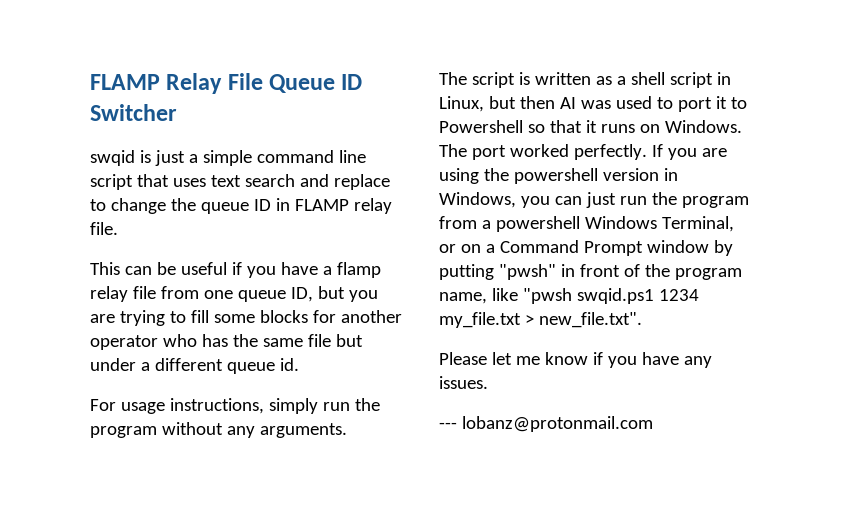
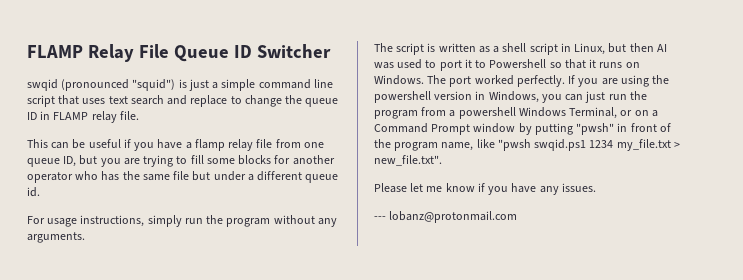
- swqid is just a simple command line script that uses text search and replace to change the queue ID in FLAMP relay file.
+ swqid (pronounced "squid") is just a simple command line script that uses text search and replace to change the queue ID in FLAMP relay file.

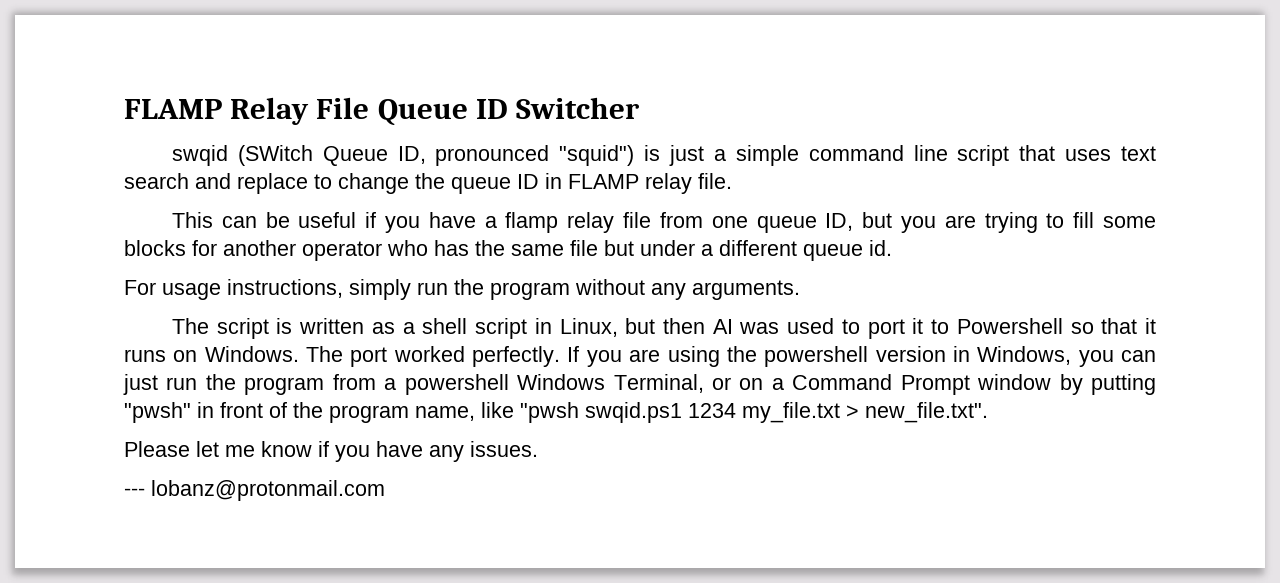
- swqid (pronounced "squid") is just a simple command line script that uses text search and replace to change the queue ID in FLAMP relay file.
+ swqid (SWitch Queue ID, pronounced "squid") is just a simple command line script that uses text search and replace to change the queue ID in FLAMP relay file.

